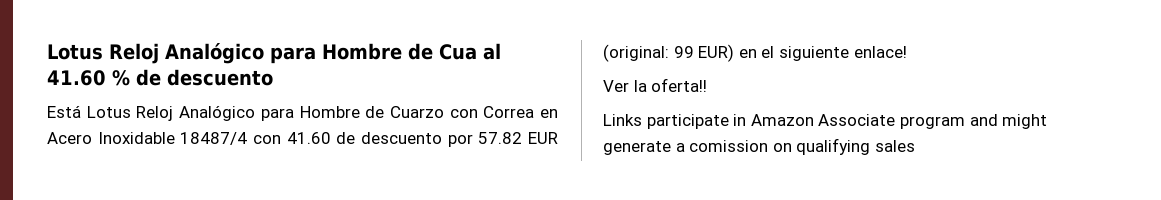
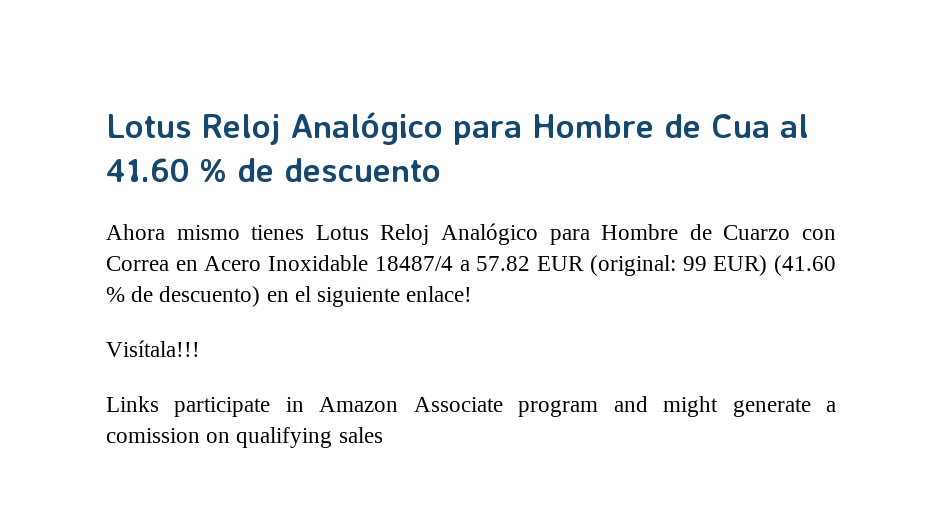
- Está Lotus Reloj Analógico para Hombre de Cuarzo con Correa en Acero Inoxidable 18487/4 con 41.60 de descuento por 57.82 EUR (original: 99 EUR) en el siguiente enlace!
+ Ahora mismo tienes Lotus Reloj Analógico para Hombre de Cuarzo con Correa en Acero Inoxidable 18487/4 a 57.82 EUR (original: 99 EUR) (41.60 % de descuento) en el siguiente enlace!
- Ver la oferta!!
+ Visítala!!!

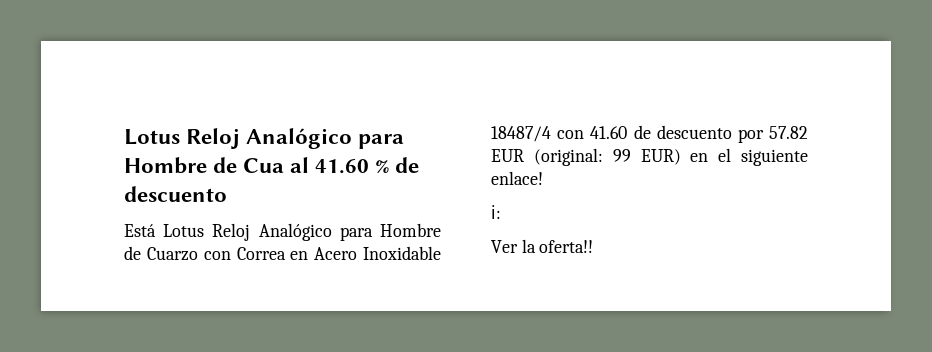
- Ahora mismo tienes Lotus Reloj Analógico para Hombre de Cuarzo con Correa en Acero Inoxidable 18487/4 a 57.82 EUR (original: 99 EUR) (41.60 % de descuento) en el siguiente enlace!
+ Está Lotus Reloj Analógico para Hombre de Cuarzo con Correa en Acero Inoxidable 18487/4 con 41.60 de descuento por 57.82 EUR (original: 99 EUR) en el siguiente enlace!
- Visítala!!!
- Links participate in Amazon Associate program and might generate a comission on qualifying sales
+ ℹ:
+ Ver la oferta!!

